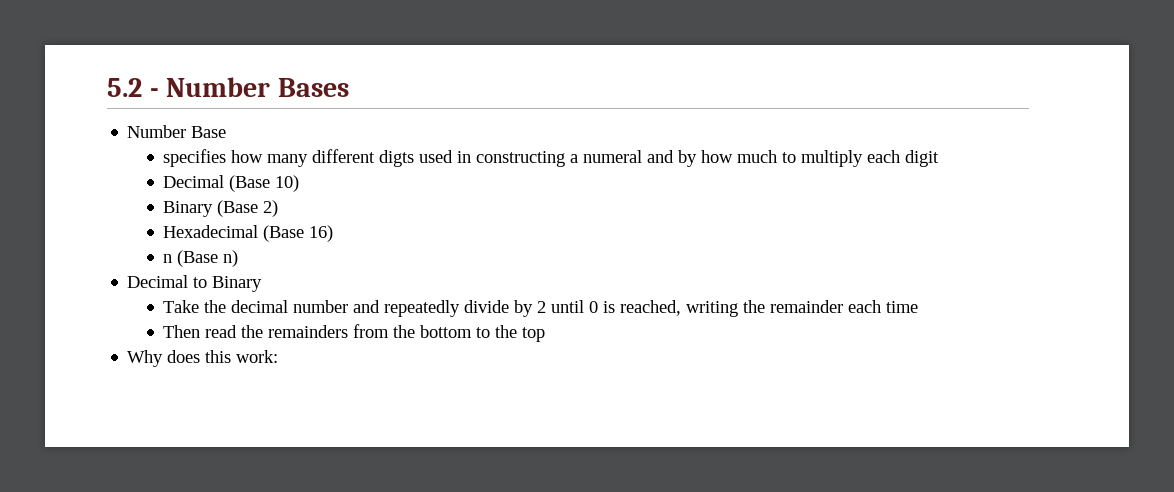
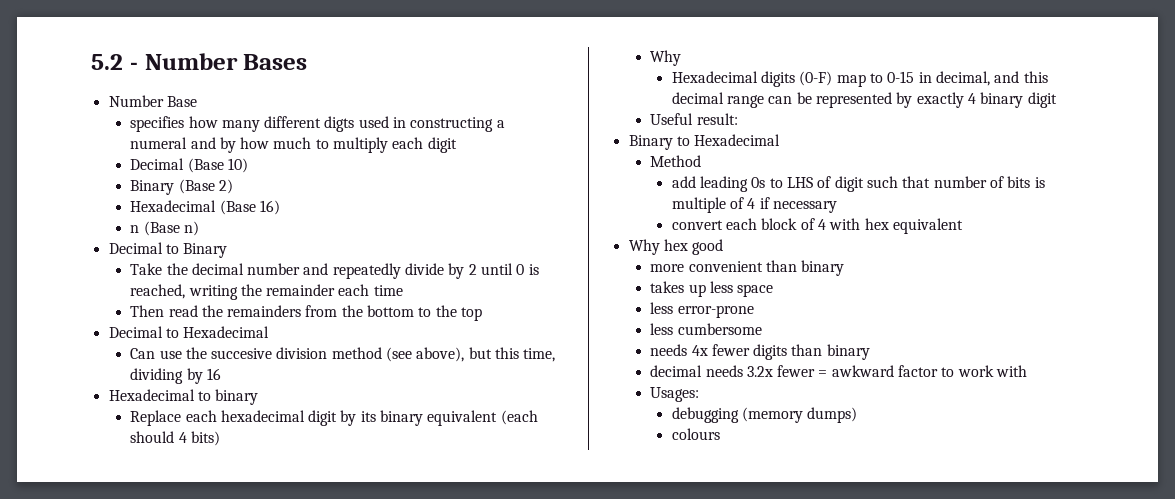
- Why does this work:
+ Decimal to Hexadecimal
+ Can use the succesive division method (see above), but this time, dividing by 16
+ Hexadecimal to binary
+ Replace each hexadecimal digit by its binary equivalent (each should 4 bits)
+ Why
+ Hexadecimal digits (0-F) map to 0-15 in decimal, and this decimal range can be represented by exactly 4 binary digit
+ Useful result:
+ Binary to Hexadecimal
+ Method
+ add leading 0s to LHS of digit such that number of bits is multiple of 4 if necessary
+ convert each block of 4 with hex equivalent
+ Why hex good
+ more convenient than binary
+ takes up less space
+ less error-prone
+ less cumbersome
+ needs 4x fewer digits than binary
+ decimal needs 3.2x fewer = awkward factor to work with
+ Usages:
+ debugging (memory dumps)
+ colours

